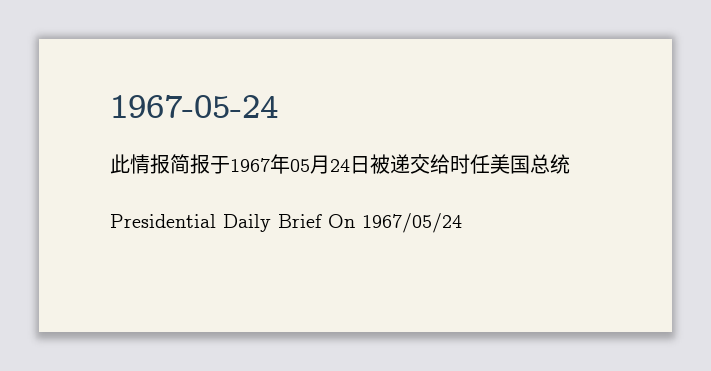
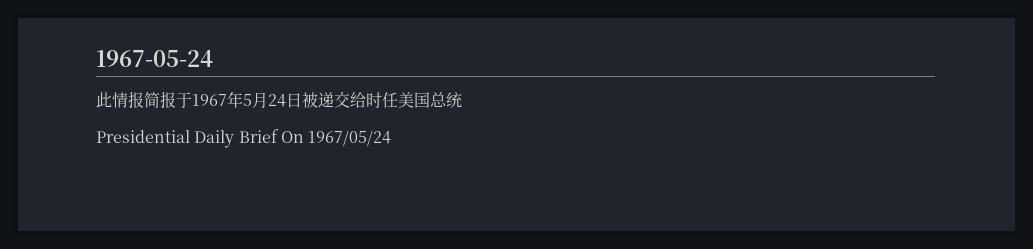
- 此情报简报于1967年05月24日被递交给时任美国总统
+ 此情报简报于1967年5月24日被递交给时任美国总统

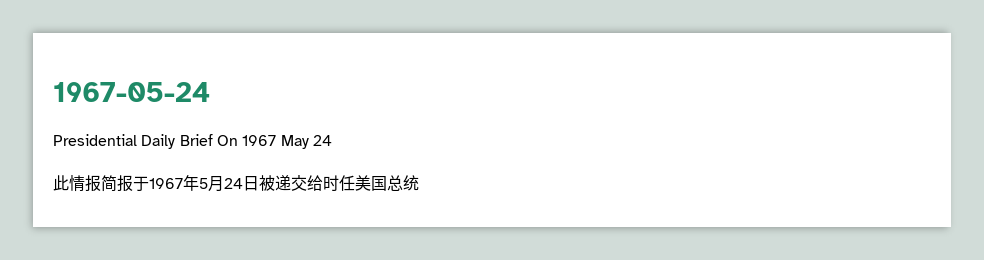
+ Presidential Daily Brief On 1967 May 24
- Presidential Daily Brief On 1967/05/24

